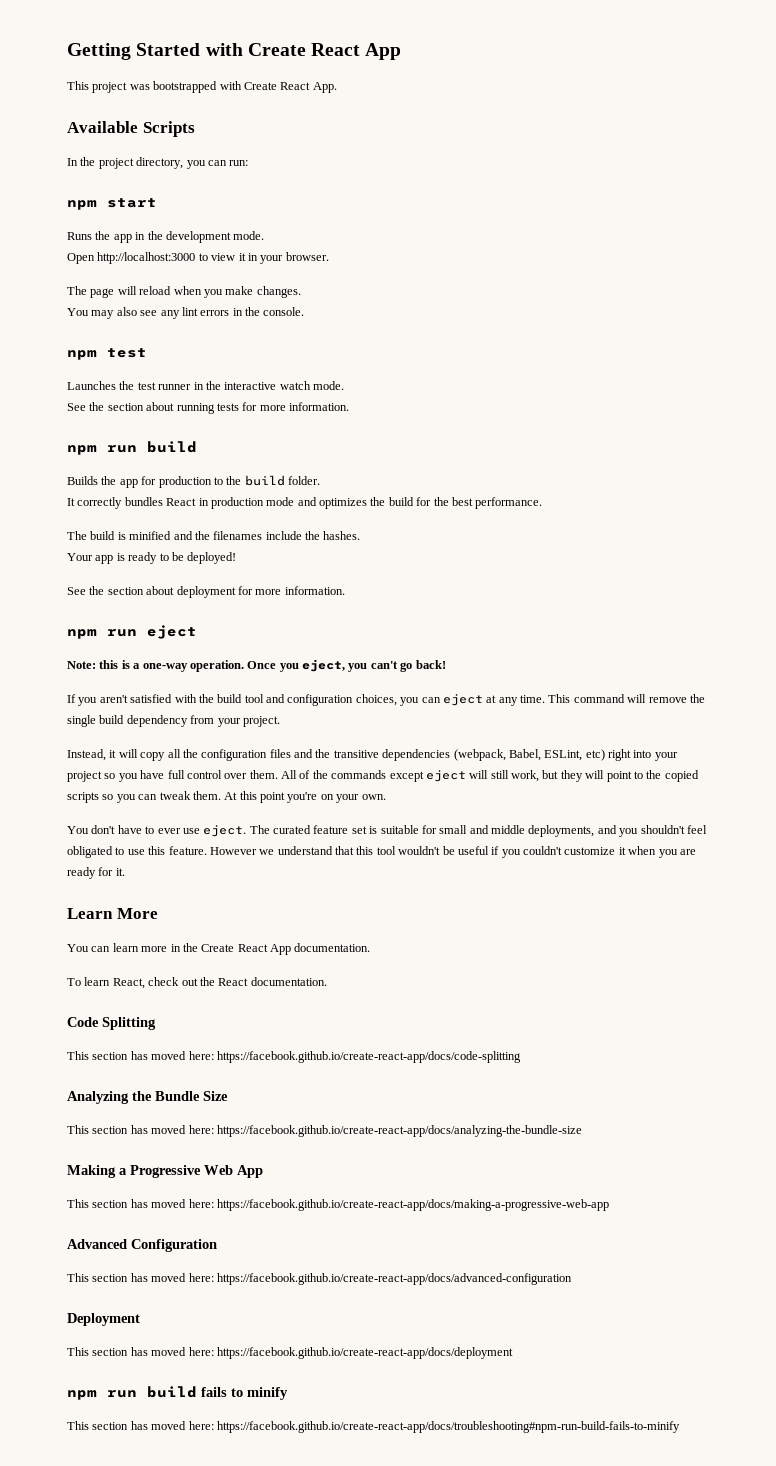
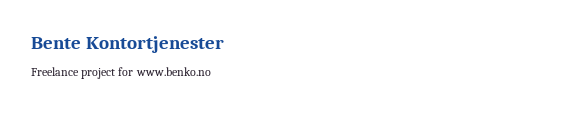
- Getting Started with Create React App
- This project was bootstrapped with Create React App.
- Available Scripts
- In the project directory, you can run:
- npm start
- Runs the app in the development mode.
- Open http://localhost:3000 to view it in your browser.
- The page will reload when you make changes.
- You may also see any lint errors in the console.
- npm test
- Launches the test runner in the interactive watch mode.
- See the section about running tests for more information.
- npm run build
- Builds the app for production to the build folder.
- It correctly bundles React in production mode and optimizes the build for the best performance.
- The build is minified and the filenames include the hashes.
- Your app is ready to be deployed!
- See the section about deployment for more information.
- npm run eject
- Note: this is a one-way operation. Once you eject, you can't go back!
- If you aren't satisfied with the build tool and configuration choices, you can eject at any time. This command will remove the single build dependency from your project.
- Instead, it will copy all the configuration files and the transitive dependencies (webpack, Babel, ESLint, etc) right into your project so you have full control over them. All of the commands except eject will still work, but they will point to the copied scripts so you can tweak them. At this point you're on your own.
- You don't have to ever use eject. The curated feature set is suitable for small and middle deployments, and you shouldn't feel obligated to use this feature. However we understand that this tool wouldn't be useful if you couldn't customize it when you are ready for it.
- Learn More
- You can learn more in the Create React App documentation.
- To learn React, check out the React documentation.
- Code Splitting
- This section has moved here: https://facebook.github.io/create-react-app/docs/code-splitting
- Analyzing the Bundle Size
- This section has moved here: https://facebook.github.io/create-react-app/docs/analyzing-the-bundle-size
- Making a Progressive Web App
- This section has moved here: https://facebook.github.io/create-react-app/docs/making-a-progressive-web-app
- Advanced Configuration
- This section has moved here: https://facebook.github.io/create-react-app/docs/advanced-configuration
- Deployment
- This section has moved here: https://facebook.github.io/create-react-app/docs/deployment
- npm run build fails to minify
- This section has moved here: https://facebook.github.io/create-react-app/docs/troubleshooting#npm-run-build-fails-to-minify
+ Bente Kontortjenester
+ Freelance project for www.benko.no

